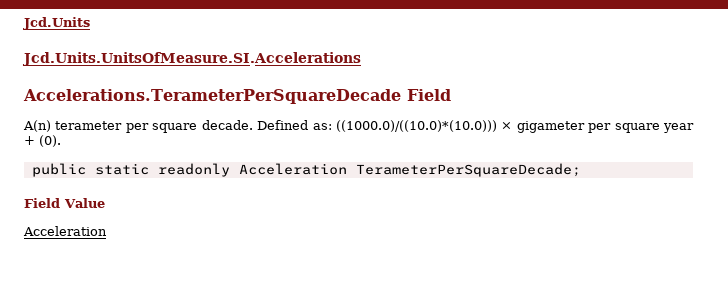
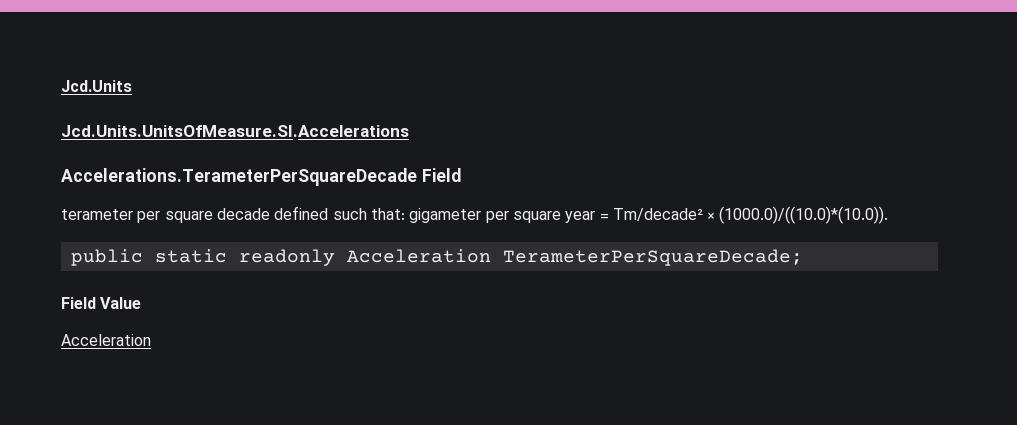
- A(n) terameter per square decade. Defined as: ((1000.0)/((10.0)*(10.0))) × gigameter per square year + (0).
+ terameter per square decade defined such that: gigameter per square year = Tm/decade² × (1000.0)/((10.0)*(10.0)).

